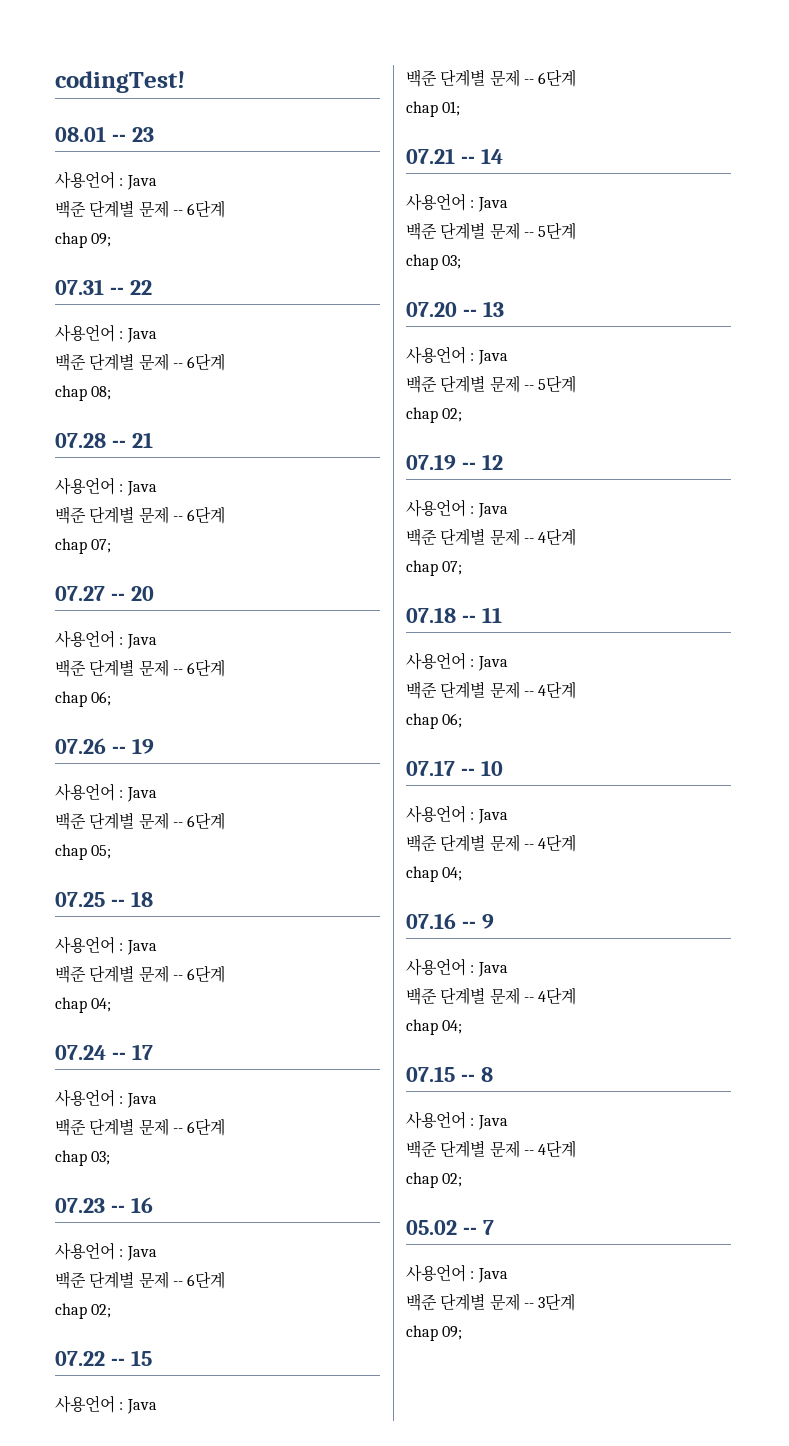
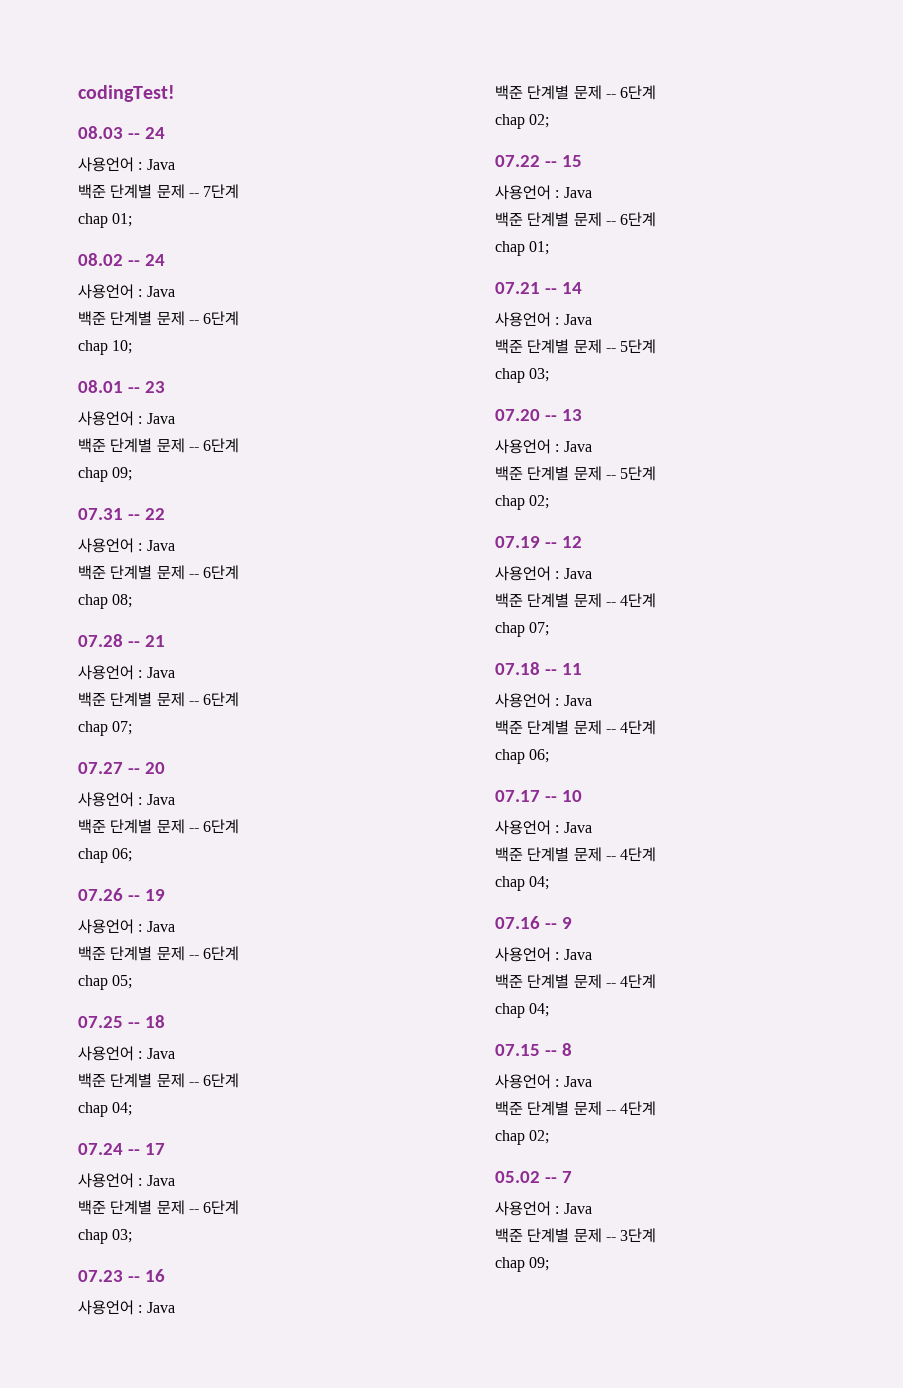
+ 08.03 -- 24
+ 사용언어 : Java
+ 백준 단계별 문제 -- 7단계
+ chap 01;
+ 08.02 -- 24
+ 사용언어 : Java
+ 백준 단계별 문제 -- 6단계
+ chap 10;

